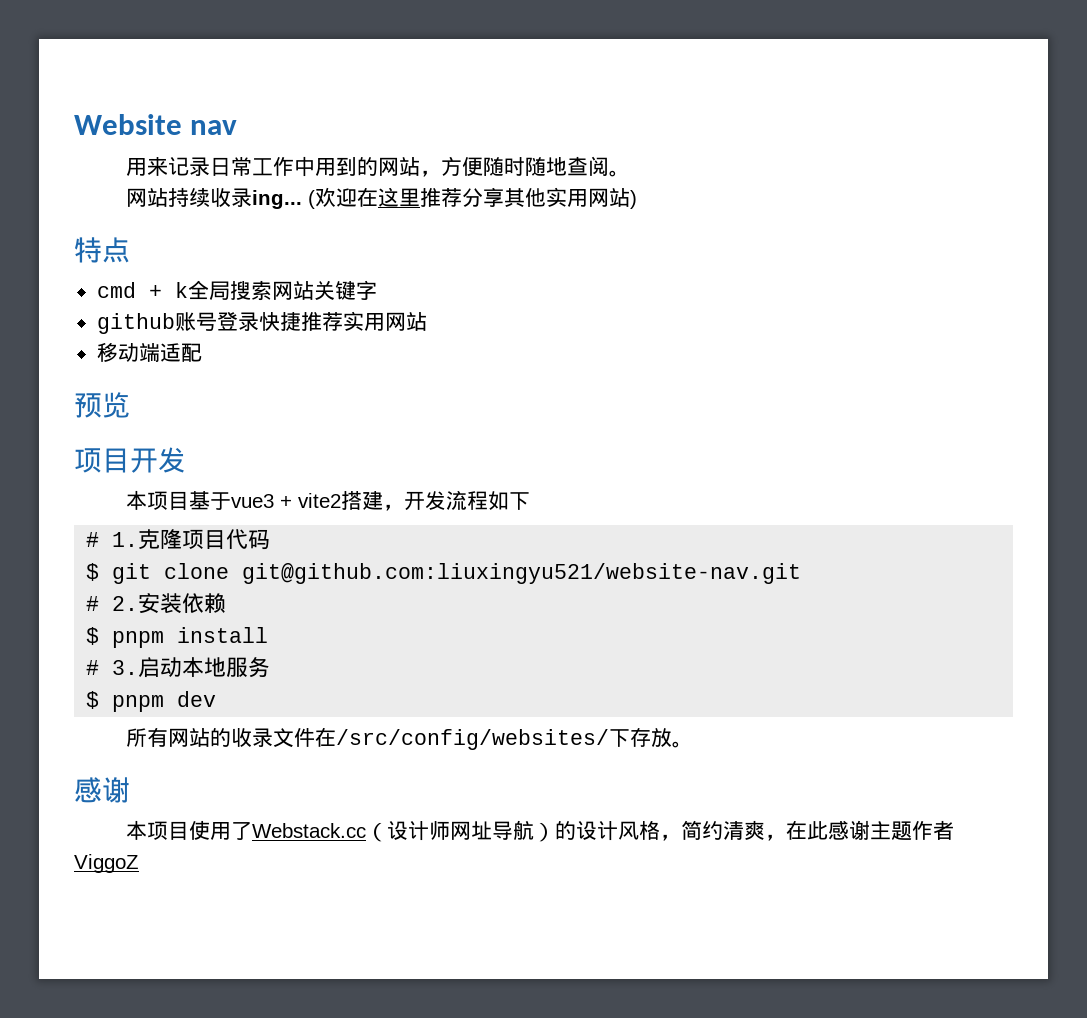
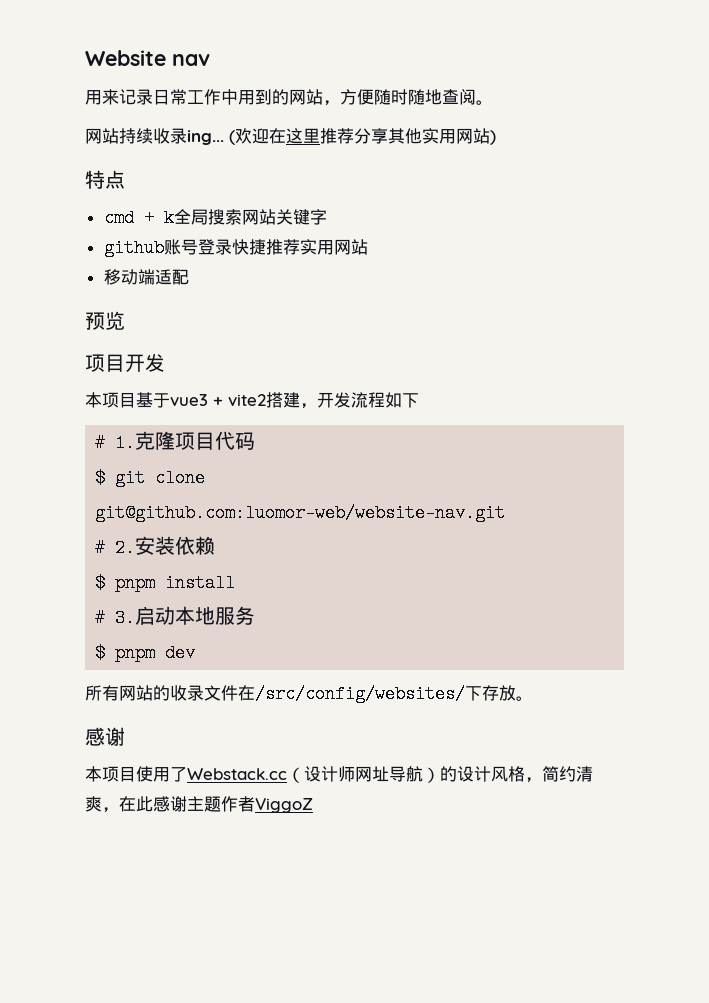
- $ git clone git@github.com:liuxingyu521/website-nav.git
+ $ git clone git@github.com:luomor-web/website-nav.git

